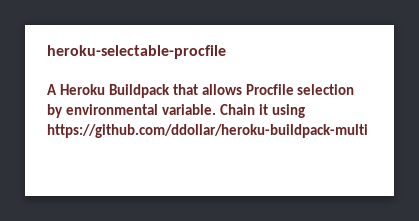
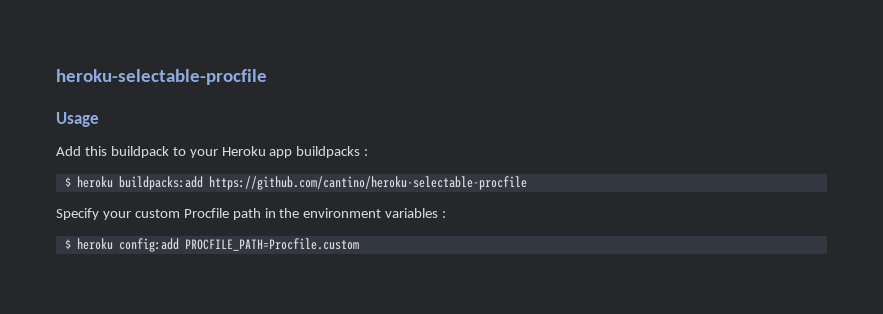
- A Heroku Buildpack that allows Procfile selection by environmental variable. Chain it using https://github.com/ddollar/heroku-buildpack-multi
+ Usage
+ Add this buildpack to your Heroku app buildpacks :
+ $ heroku buildpacks:add https://github.com/cantino/heroku-selectable-procfile
+ Specify your custom Procfile path in the environment variables :
+ $ heroku config:add PROCFILE_PATH=Procfile.custom

